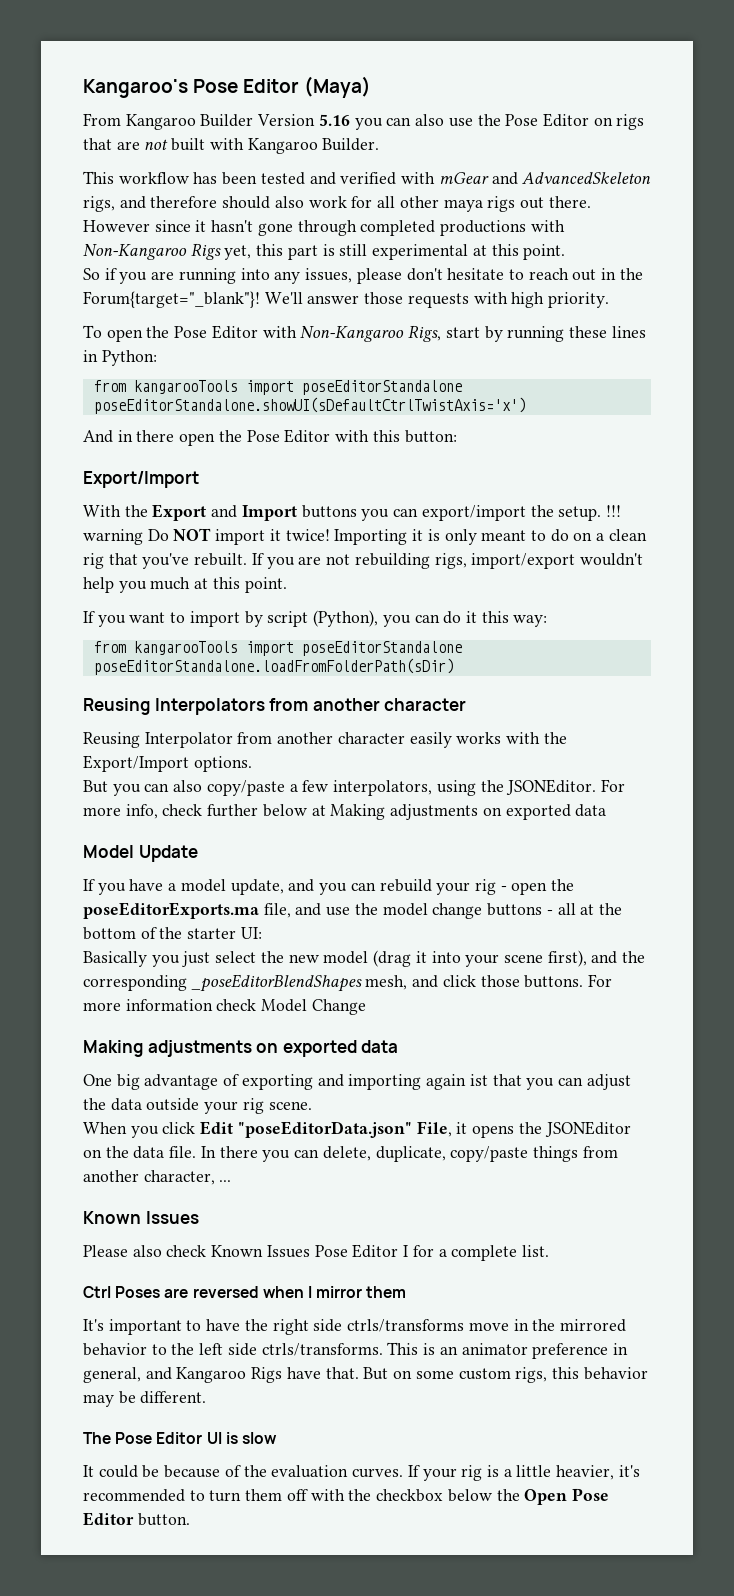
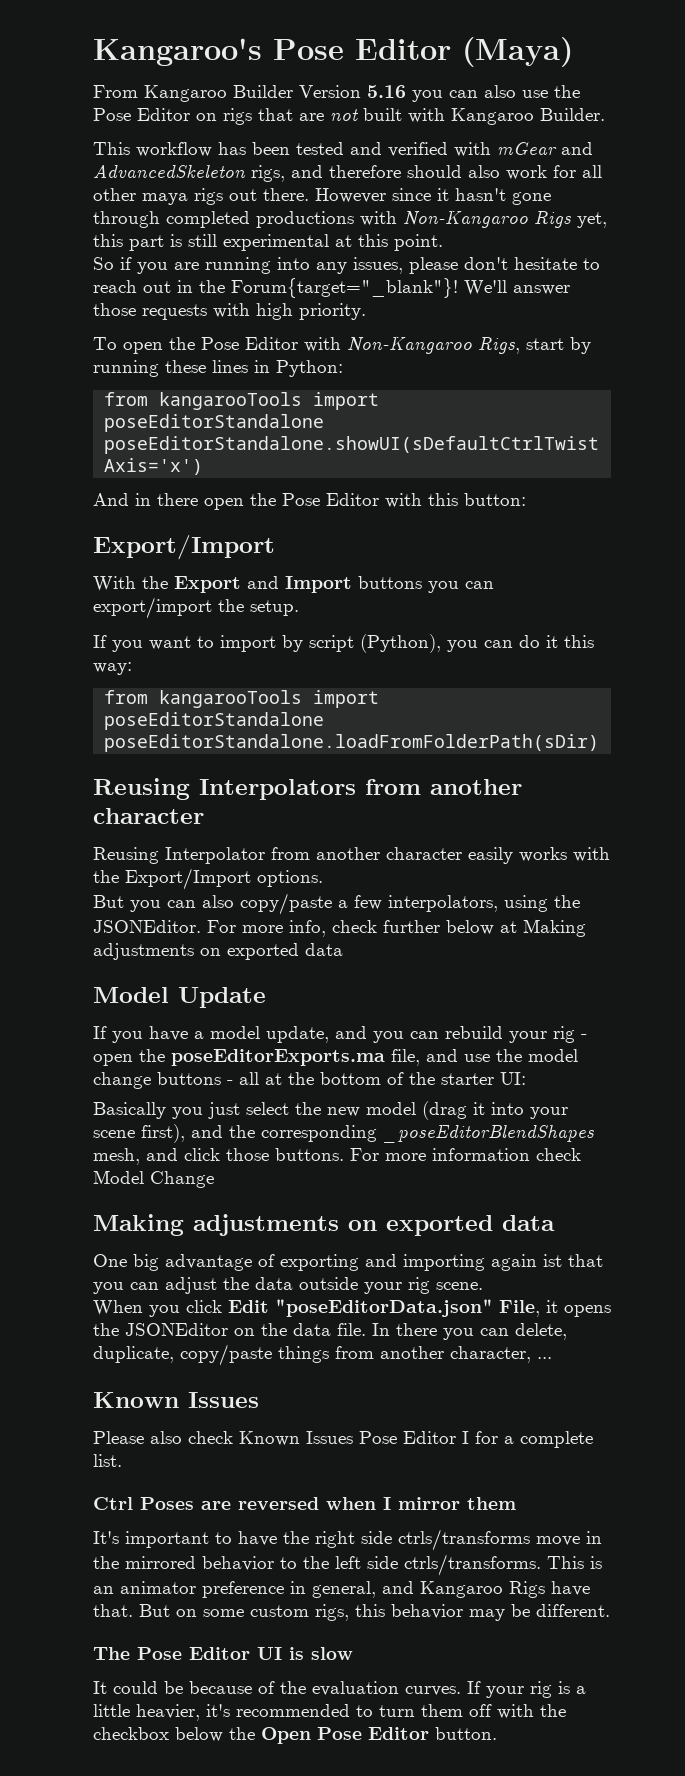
- !!! warning Do NOT import it twice! Importing it is only meant to do on a clean rig that you've rebuilt. If you are not rebuilding rigs, import/export wouldn't help you much at this point.

